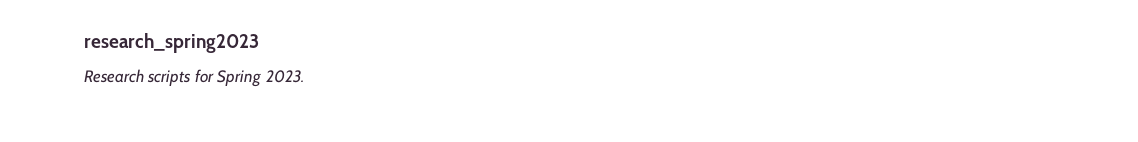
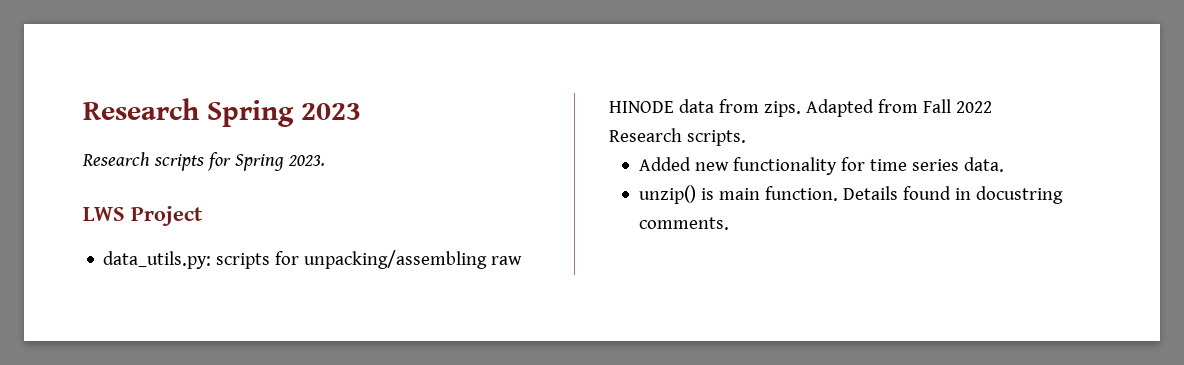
- research_spring2023
+ Research Spring 2023
+ LWS Project
+ data_utils.py: scripts for unpacking/assembling raw HINODE data from zips. Adapted from Fall 2022 Research scripts.
+ Added new functionality for time series data.
+ unzip() is main function. Details found in docustring comments.

